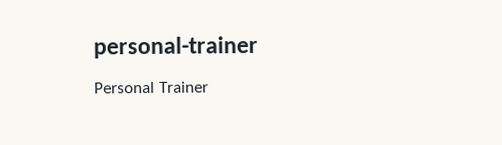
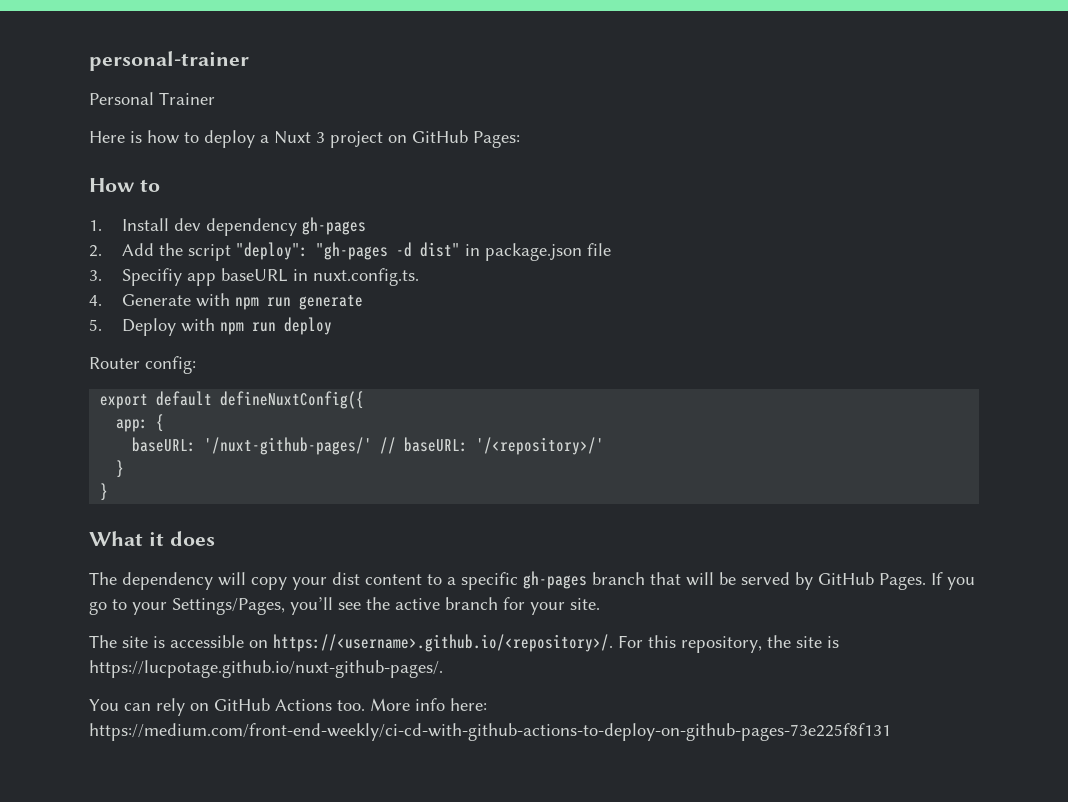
+ Here is how to deploy a Nuxt 3 project on GitHub Pages:
+ How to
+ 1. Install dev dependency gh-pages
+ 2. Add the script "deploy": "gh-pages -d dist" in package.json file
+ 3. Specifiy app baseURL in nuxt.config.ts.
+ 4. Generate with npm run generate
+ 5. Deploy with npm run deploy
+ Router config:
+ export default defineNuxtConfig({
+ app: {
+ baseURL: '/nuxt-github-pages/' // baseURL: '/<repository>/'
+ }
+ }
+ What it does
+ The dependency will copy your dist content to a specific gh-pages branch that will be served by GitHub Pages. If you go to your Settings/Pages, you’ll see the active branch for your site.
+ The site is accessible on https://<username>.github.io/<repository>/. For this repository, the site is https://lucpotage.github.io/nuxt-github-pages/.
+ You can rely on GitHub Actions too. More info here: https://medium.com/front-end-weekly/ci-cd-with-github-actions-to-deploy-on-github-pages-73e225f8f131

